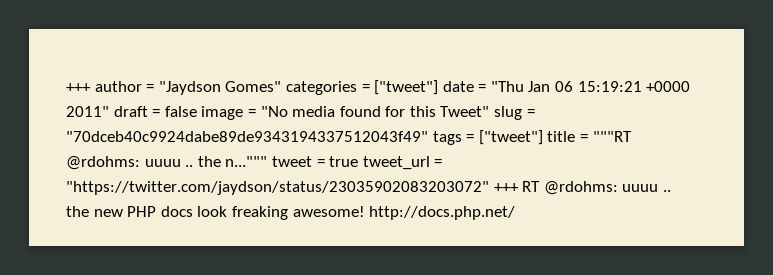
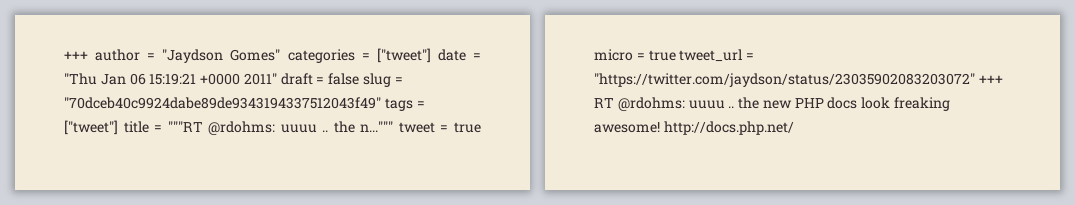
- +++ author = "Jaydson Gomes" categories = ["tweet"] date = "Thu Jan 06 15:19:21 +0000 2011" draft = false image = "No media found for this Tweet" slug = "70dceb40c9924dabe89de9343194337512043f49" tags = ["tweet"] title = """RT @rdohms: uuuu .. the n...""" tweet = true tweet_url = "https://twitter.com/jaydson/status/23035902083203072" +++ RT @rdohms: uuuu .. the new PHP docs look freaking awesome! http://docs.php.net/
+ +++ author = "Jaydson Gomes" categories = ["tweet"] date = "Thu Jan 06 15:19:21 +0000 2011" draft = false slug = "70dceb40c9924dabe89de9343194337512043f49" tags = ["tweet"] title = """RT @rdohms: uuuu .. the n...""" tweet = true micro = true tweet_url = "https://twitter.com/jaydson/status/23035902083203072" +++ RT @rdohms: uuuu .. the new PHP docs look freaking awesome! http://docs.php.net/

